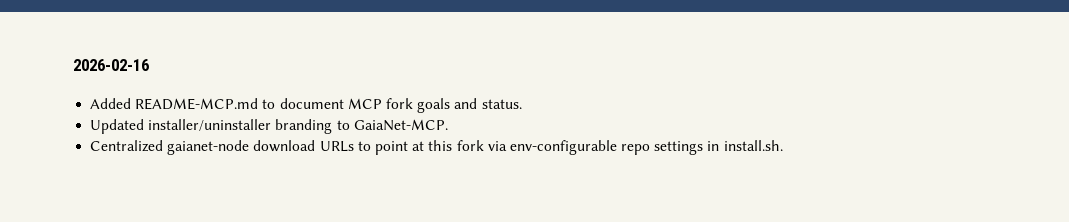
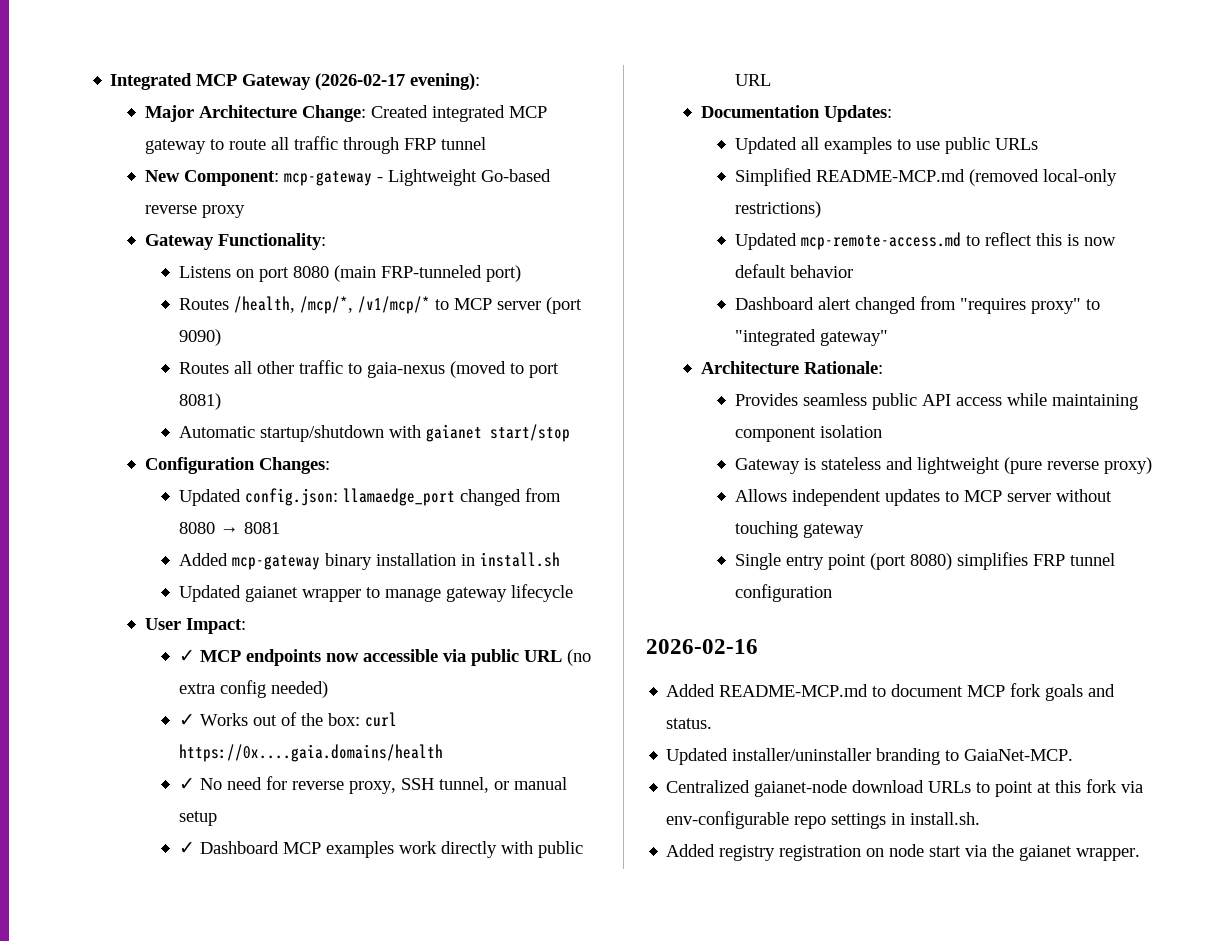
+ Integrated MCP Gateway (2026-02-17 evening):
+ Major Architecture Change: Created integrated MCP gateway to route all traffic through FRP tunnel
+ New Component: mcp-gateway - Lightweight Go-based reverse proxy
+ Gateway Functionality:
+ Listens on port 8080 (main FRP-tunneled port)
+ Routes /health, /mcp/*, /v1/mcp/* to MCP server (port 9090)
+ Routes all other traffic to gaia-nexus (moved to port 8081)
+ Automatic startup/shutdown with gaianet start/stop
+ Configuration Changes:
+ Updated config.json: llamaedge_port changed from 8080 → 8081
+ Added mcp-gateway binary installation in install.sh
+ Updated gaianet wrapper to manage gateway lifecycle
+ User Impact:
+ ✓ MCP endpoints now accessible via public URL (no extra config needed)
+ ✓ Works out of the box: curl https://0x....gaia.domains/health
+ ✓ No need for reverse proxy, SSH tunnel, or manual setup
+ ✓ Dashboard MCP examples work directly with public URL
+ Documentation Updates:
+ Updated all examples to use public URLs
+ Simplified README-MCP.md (removed local-only restrictions)
+ Updated mcp-remote-access.md to reflect this is now default behavior
+ Dashboard alert changed from "requires proxy" to "integrated gateway"
+ Architecture Rationale:
+ Provides seamless public API access while maintaining component isolation
+ Gateway is stateless and lightweight (pure reverse proxy)
+ Allows independent updates to MCP server without touching gateway
+ Single entry point (port 8080) simplifies FRP tunnel configuration
+ Added registry registration on node start via the gaianet wrapper.

